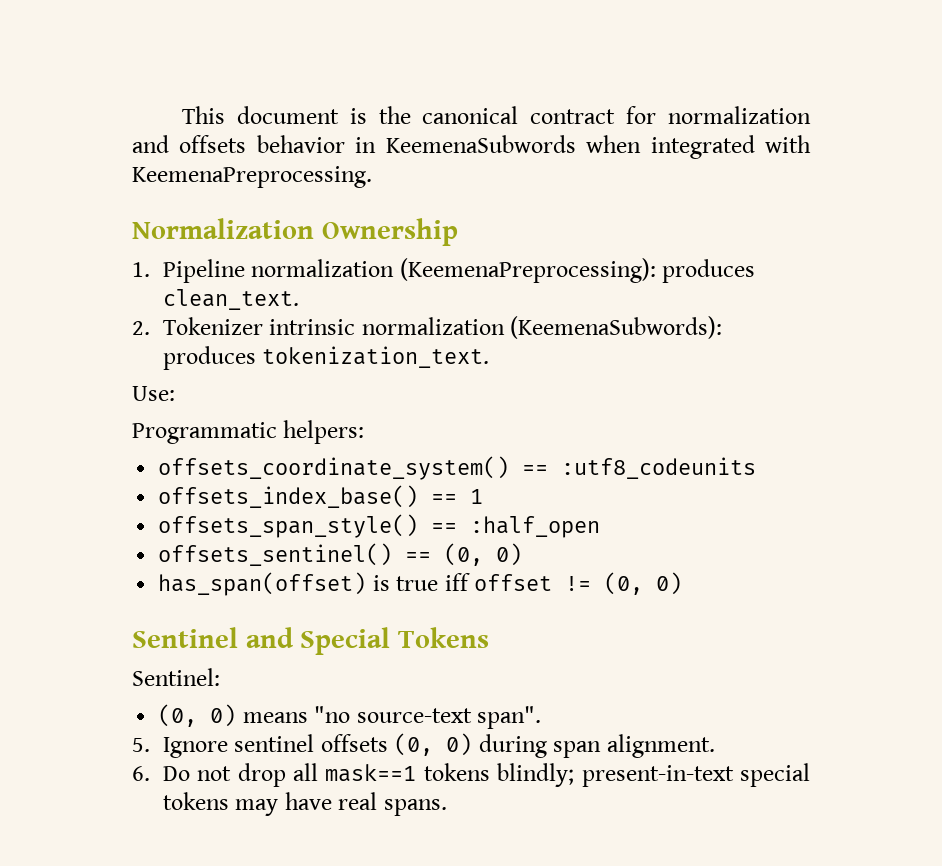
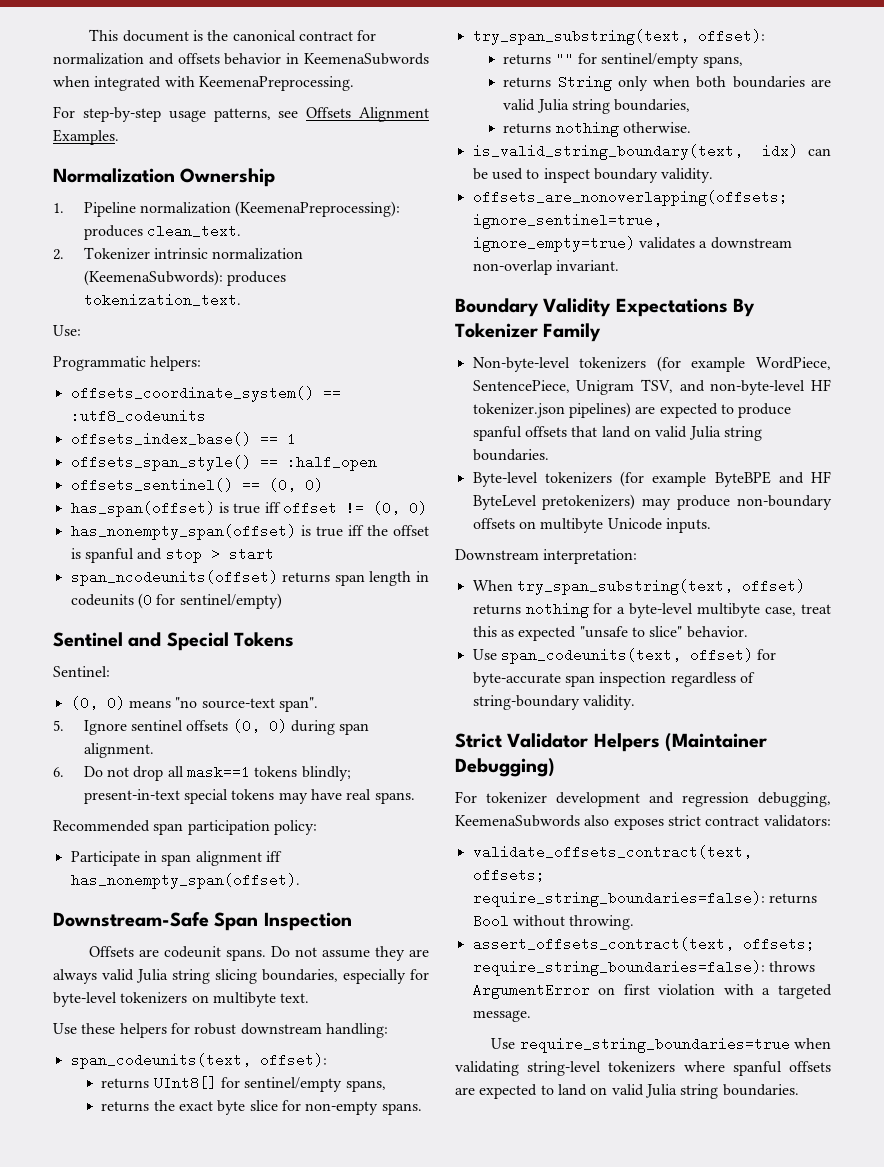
+ For step-by-step usage patterns, see Offsets Alignment Examples.
+ has_nonempty_span(offset) is true iff the offset is spanful and stop > start
+ span_ncodeunits(offset) returns span length in codeunits (0 for sentinel/empty)
+ Recommended span participation policy:
+ Participate in span alignment iff has_nonempty_span(offset).
+ Downstream-Safe Span Inspection
+ Offsets are codeunit spans. Do not assume they are always valid Julia string slicing boundaries, especially for byte-level tokenizers on multibyte text.
+ Use these helpers for robust downstream handling:
+ span_codeunits(text, offset):
+ returns UInt8[] for sentinel/empty spans,
+ returns the exact byte slice for non-empty spans.
+ try_span_substring(text, offset):
+ returns "" for sentinel/empty spans,
+ returns String only when both boundaries are valid Julia string boundaries,
+ returns nothing otherwise.
+ is_valid_string_boundary(text, idx) can be used to inspect boundary validity.
+ offsets_are_nonoverlapping(offsets; ignore_sentinel=true, ignore_empty=true) validates a downstream non-overlap invariant.
+ Boundary Validity Expectations By Tokenizer Family
+ Non-byte-level tokenizers (for example WordPiece, SentencePiece, Unigram TSV, and non-byte-level HF tokenizer.json pipelines) are expected to produce spanful offsets that land on valid Julia string boundaries.
+ Byte-level tokenizers (for example ByteBPE and HF ByteLevel pretokenizers) may produce non-boundary offsets on multibyte Unicode inputs.
+ Downstream interpretation:
+ When try_span_substring(text, offset) returns nothing for a byte-level multibyte case, treat this as expected "unsafe to slice" behavior.
+ Use span_codeunits(text, offset) for byte-accurate span inspection regardless of string-boundary validity.
+ Strict Validator Helpers (Maintainer Debugging)
+ For tokenizer development and regression debugging, KeemenaSubwords also exposes strict contract validators:
+ validate_offsets_contract(text, offsets; require_string_boundaries=false): returns Bool without throwing.
+ assert_offsets_contract(text, offsets; require_string_boundaries=false): throws ArgumentError on first violation with a targeted message.
+ Use require_string_boundaries=true when validating string-level tokenizers where spanful offsets are expected to land on valid Julia string boundaries.

